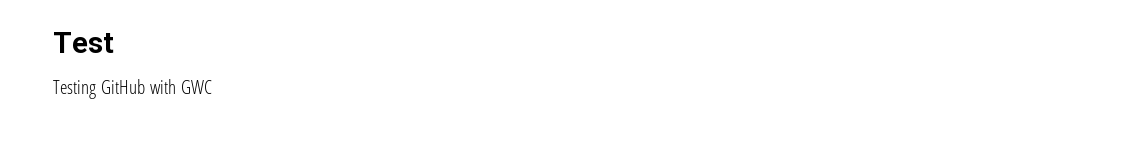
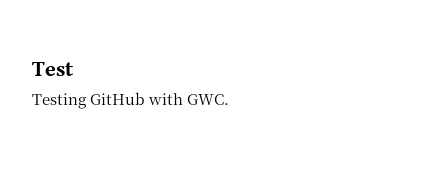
- Testing GitHub with GWC
+ Testing GitHub with GWC.

